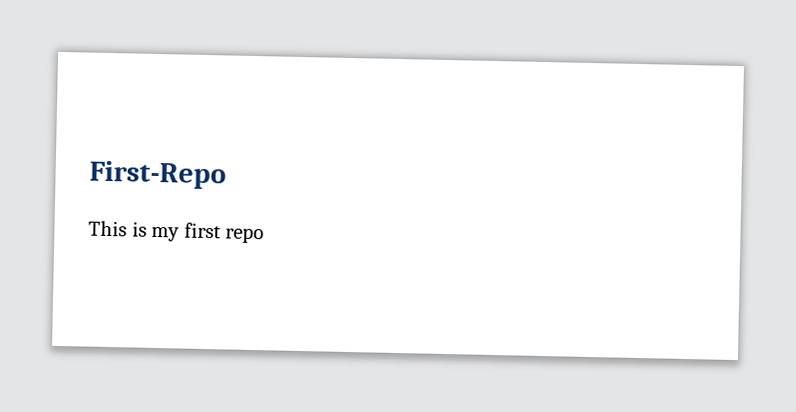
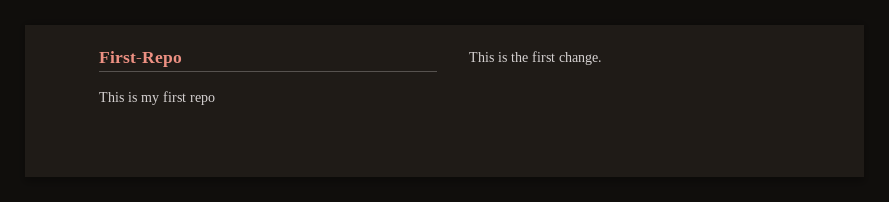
+ This is the first change.

